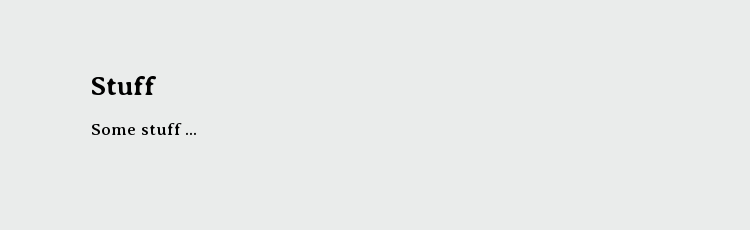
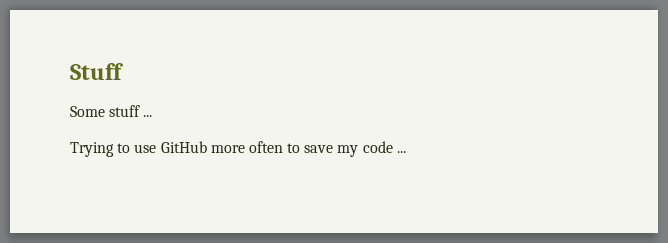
+ Trying to use GitHub more often to save my code ...

